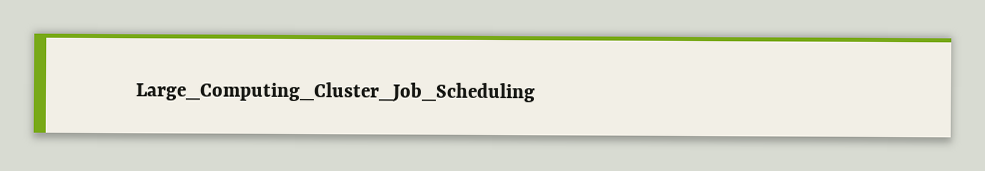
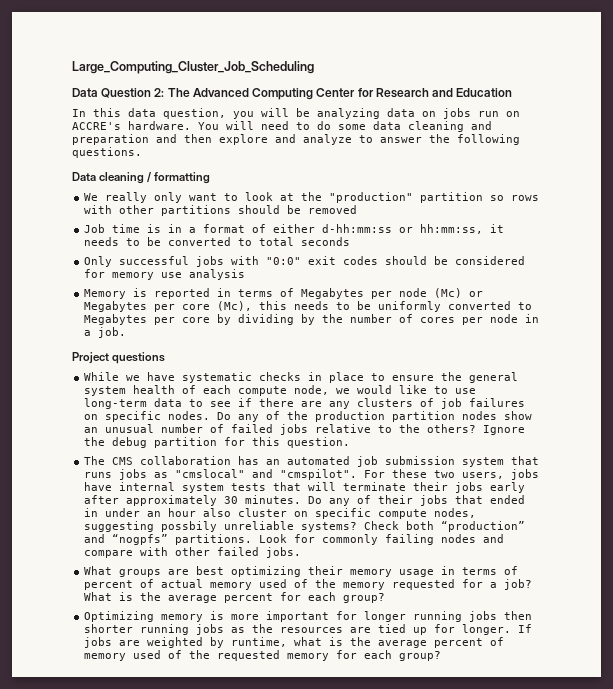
+ Data Question 2: The Advanced Computing Center for Research and Education
+ In this data question, you will be analyzing data on jobs run on ACCRE's hardware. You will need to do some data cleaning and preparation and then explore and analyze to answer the following questions.
+ Data cleaning / formatting
+ We really only want to look at the "production" partition so rows with other partitions should be removed
+ Job time is in a format of either d-hh:mm:ss or hh:mm:ss, it needs to be converted to total seconds
+ Only successful jobs with "0:0" exit codes should be considered for memory use analysis
+ Memory is reported in terms of Megabytes per node (Mc) or Megabytes per core (Mc), this needs to be uniformly converted to Megabytes per core by dividing by the number of cores per node in a job.
+ Project questions
+ While we have systematic checks in place to ensure the general system health of each compute node, we would like to use long-term data to see if there are any clusters of job failures on specific nodes. Do any of the production partition nodes show an unusual number of failed jobs relative to the others? Ignore the debug partition for this question.
+ The CMS collaboration has an automated job submission system that runs jobs as "cmslocal" and "cmspilot". For these two users, jobs have internal system tests that will terminate their jobs early after approximately 30 minutes. Do any of their jobs that ended in under an hour also cluster on specific compute nodes, suggesting possbily unreliable systems? Check both “production” and “nogpfs” partitions. Look for commonly failing nodes and compare with other failed jobs.
+ What groups are best optimizing their memory usage in terms of percent of actual memory used of the memory requested for a job? What is the average percent for each group?
+ Optimizing memory is more important for longer running jobs then shorter running jobs as the resources are tied up for longer. If jobs are weighted by runtime, what is the average percent of memory used of the requested memory for each group?

